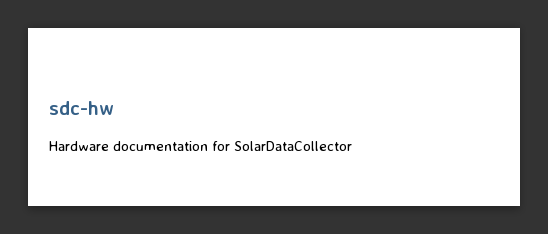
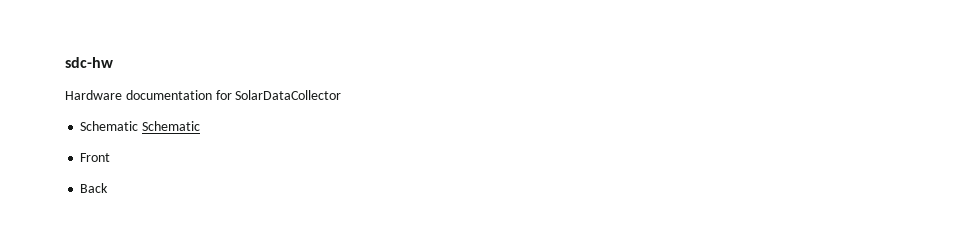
+ Schematic Schematic
+ Front
+ Back

